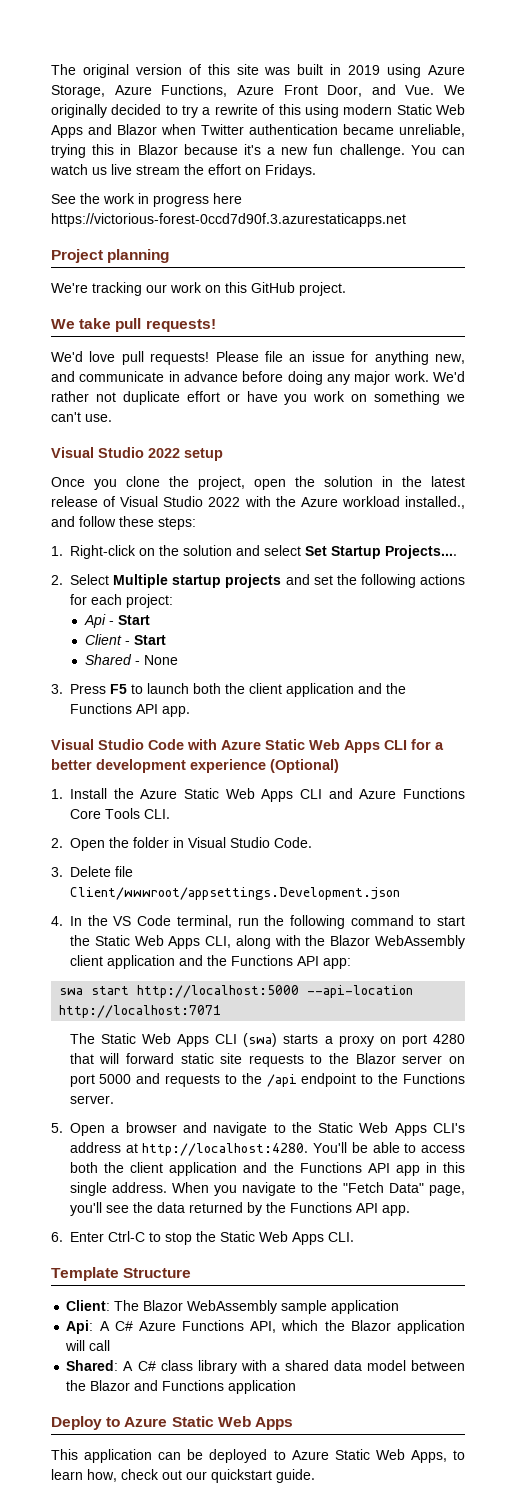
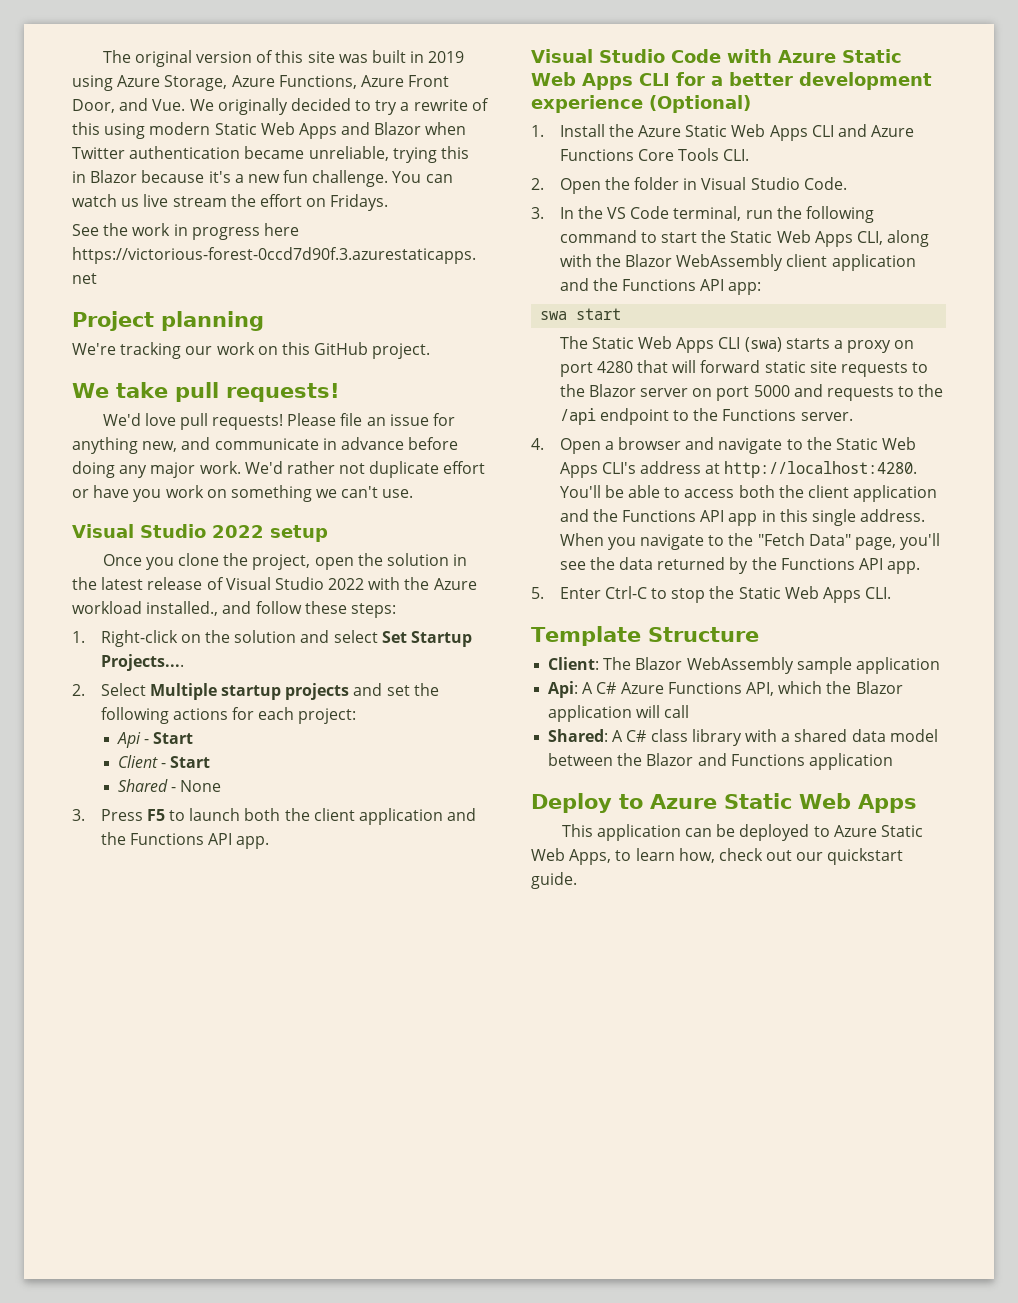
- 3. Delete file Client/wwwroot/appsettings.Development.json
- 4. In the VS Code terminal, run the following command to start the Static Web Apps CLI, along with the Blazor WebAssembly client application and the Functions API app:
+ 3. In the VS Code terminal, run the following command to start the Static Web Apps CLI, along with the Blazor WebAssembly client application and the Functions API app:
- swa start http://localhost:5000 --api-location http://localhost:7071
+ swa start
- 5. Open a browser and navigate to the Static Web Apps CLI's address at http://localhost:4280.
+ 4. Open a browser and navigate to the Static Web Apps CLI's address at http://localhost:4280.
- 6. Enter Ctrl-C to stop the Static Web Apps CLI.
+ 5. Enter Ctrl-C to stop the Static Web Apps CLI.

